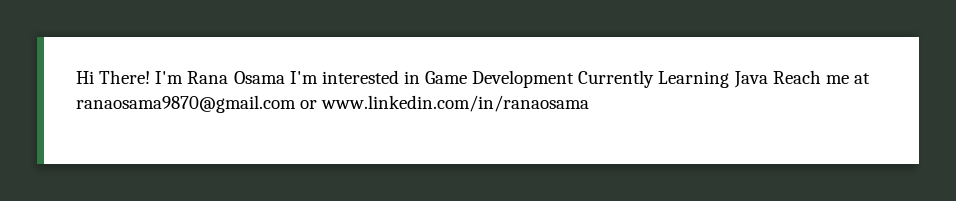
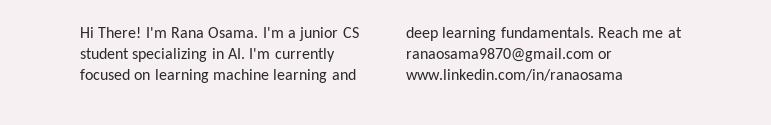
- I'm Rana Osama I'm interested in Game Development Currently Learning Java Reach me at ranaosama9870@gmail.com or www.linkedin.com/in/ranaosama
+ I'm Rana Osama. I'm a junior CS student specializing in AI. I'm currently focused on learning machine learning and deep learning fundamentals. Reach me at ranaosama9870@gmail.com or www.linkedin.com/in/ranaosama

